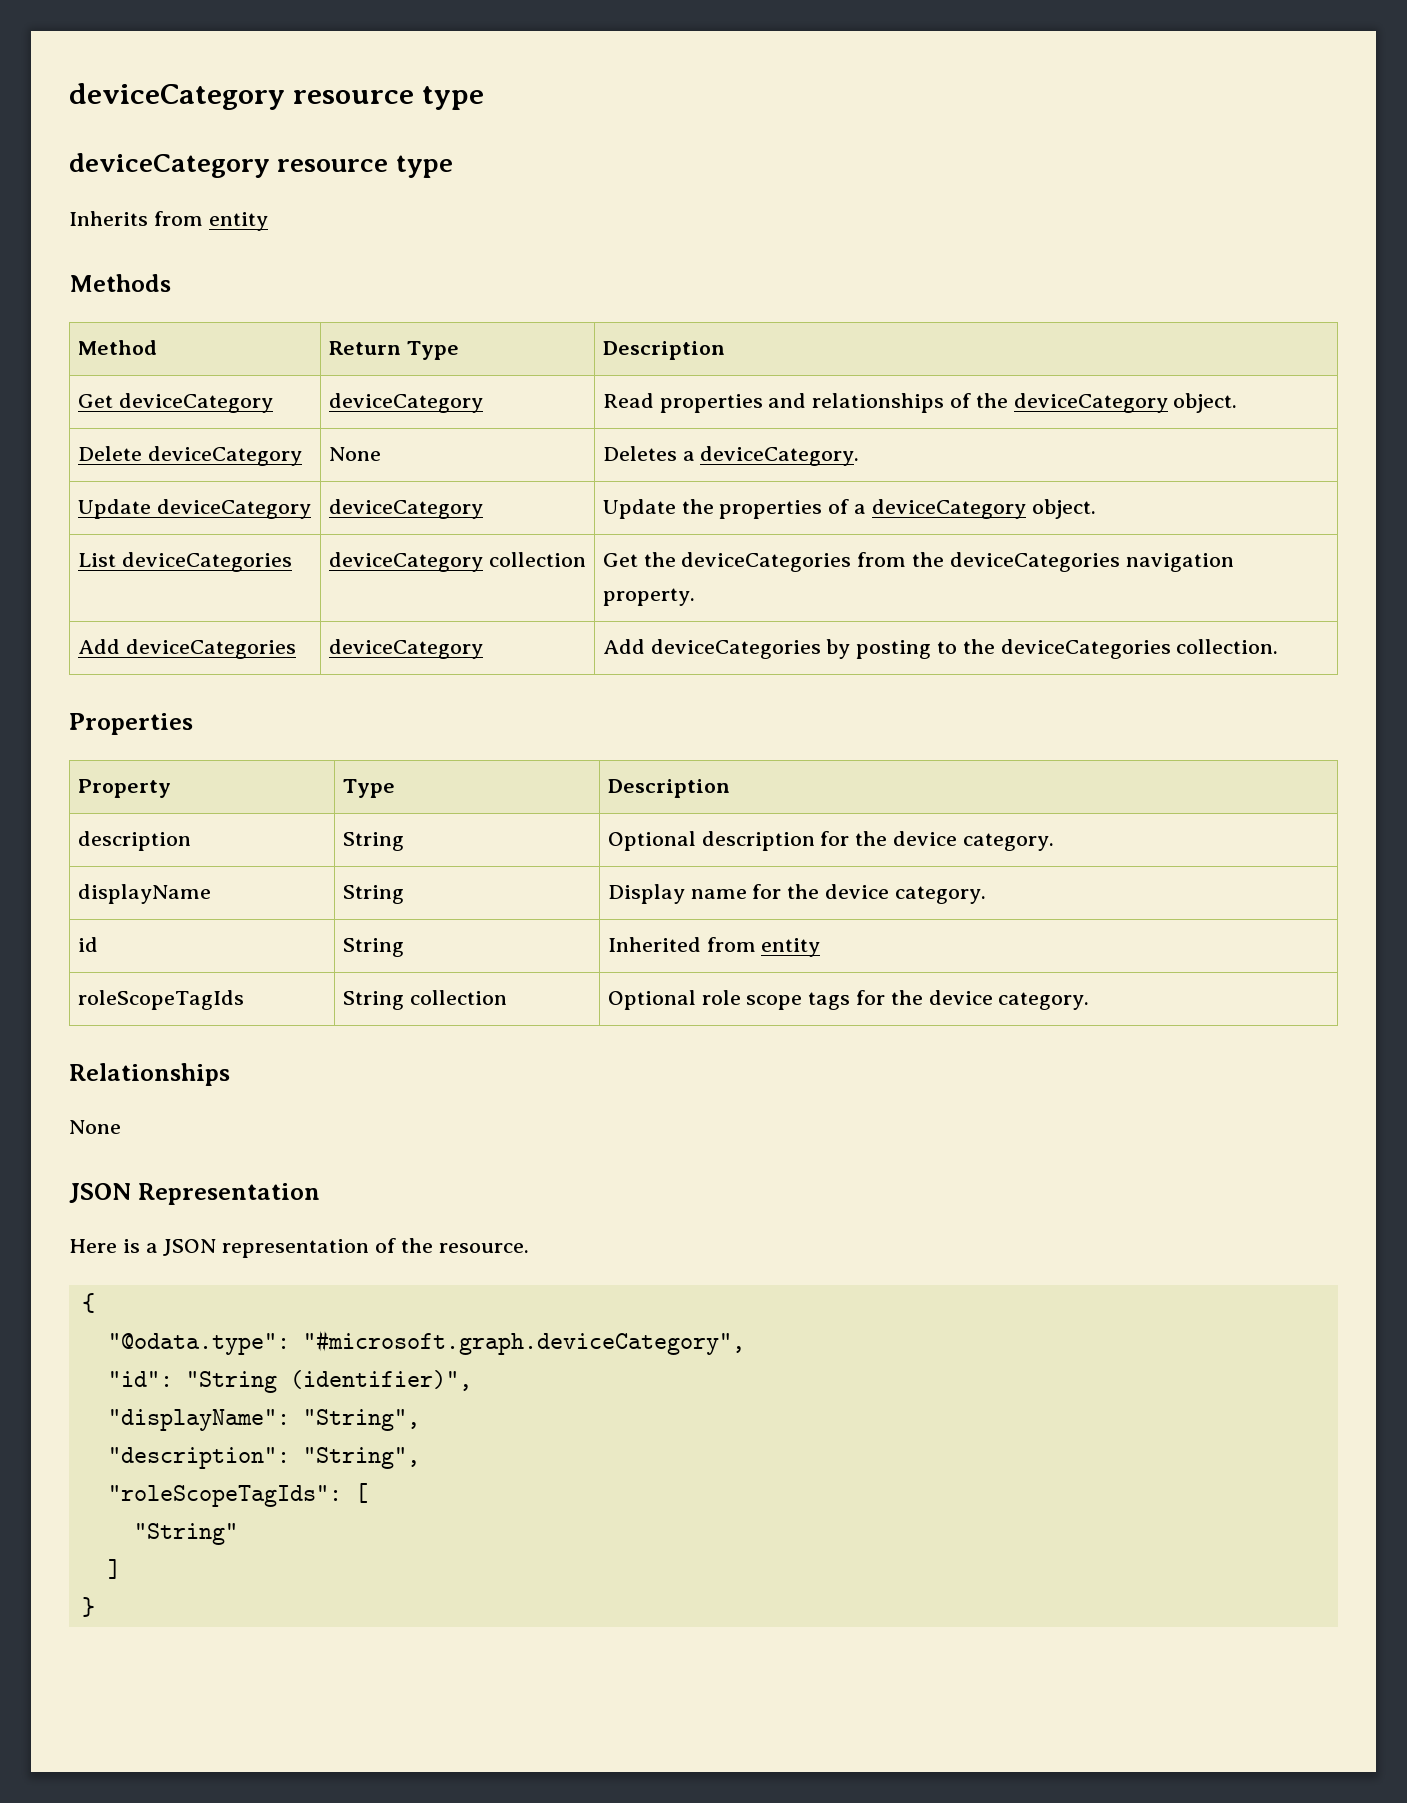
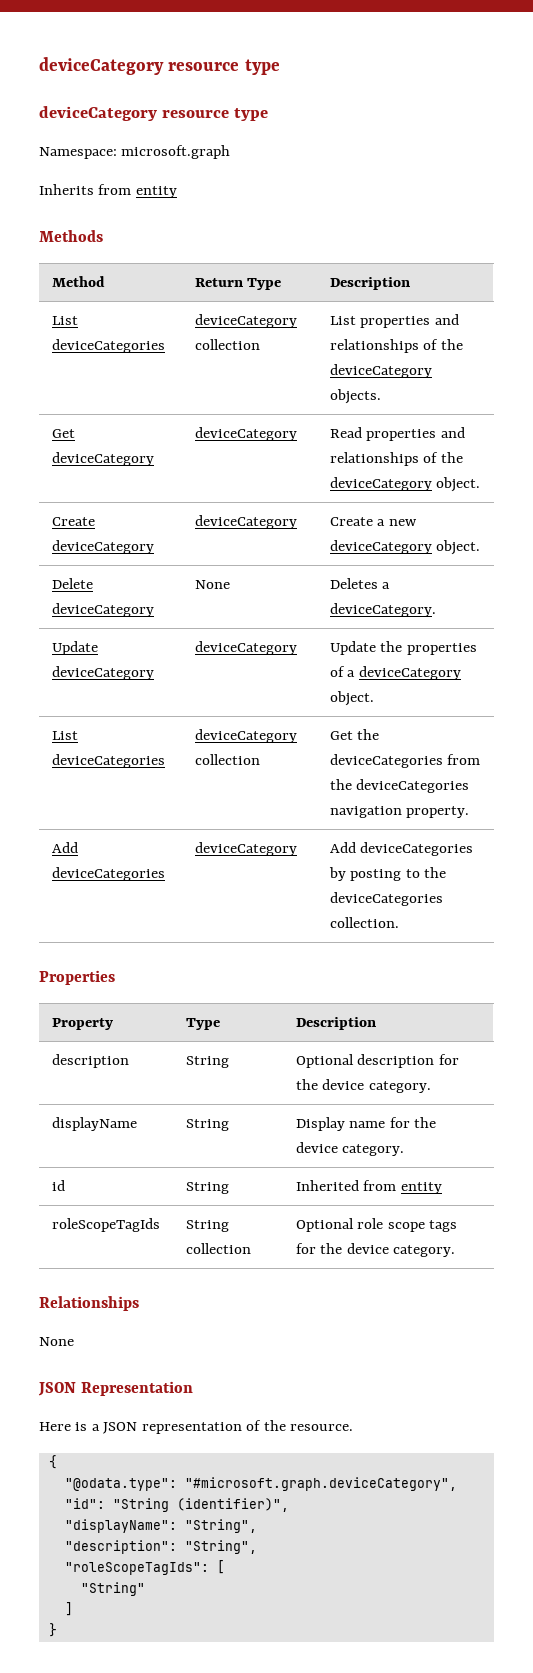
+ Namespace: microsoft.graph
+ List deviceCategories | deviceCategory collection | List properties and relationships of the deviceCategory objects.
+ Create deviceCategory | deviceCategory | Create a new deviceCategory object.

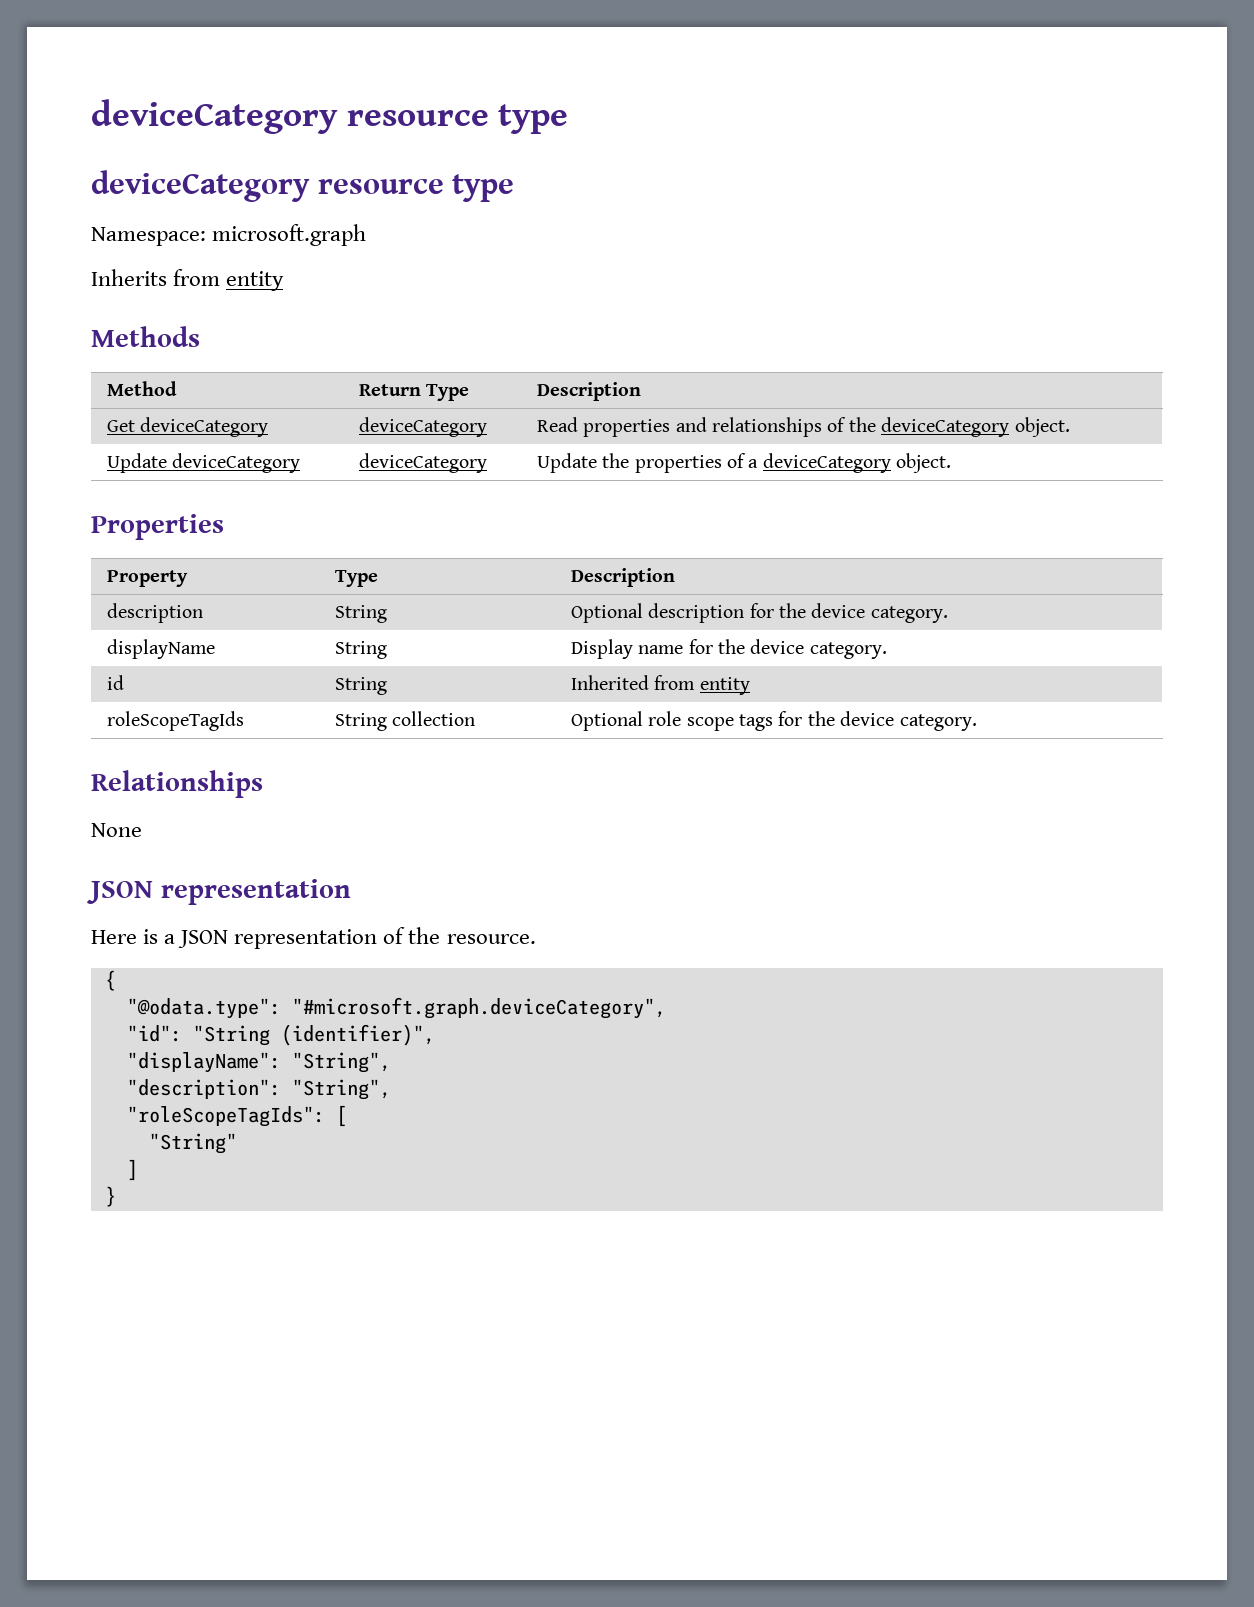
- List deviceCategories | deviceCategory collection | List properties and relationships of the deviceCategory objects.
- Create deviceCategory | deviceCategory | Create a new deviceCategory object.
- Delete deviceCategory | None | Deletes a deviceCategory.
- List deviceCategories | deviceCategory collection | Get the deviceCategories from the deviceCategories navigation property.
- Add deviceCategories | deviceCategory | Add deviceCategories by posting to the deviceCategories collection.
  Relationships
  None
- JSON Representation
+ JSON representation

